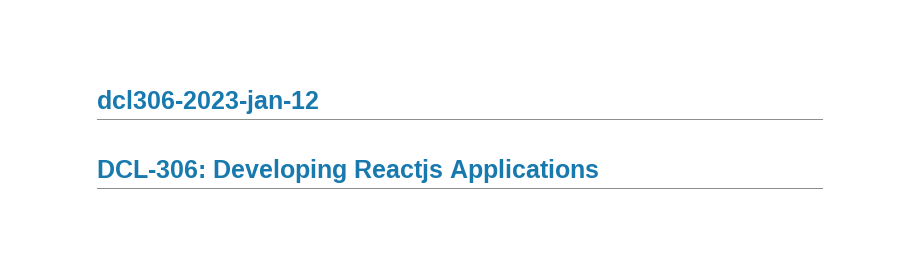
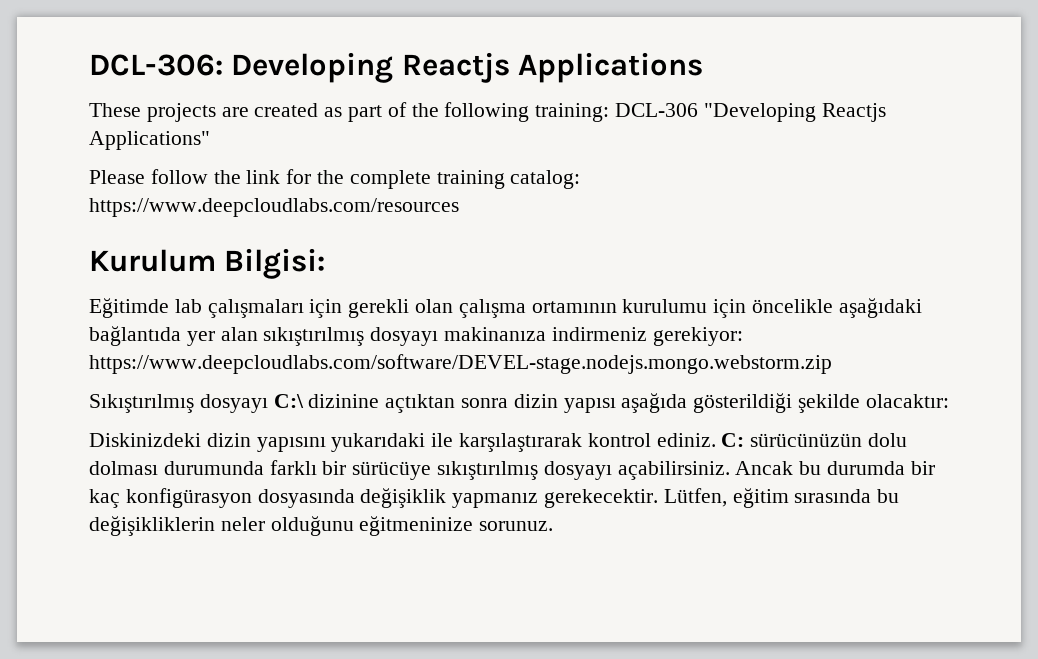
- dcl306-2023-jan-12
+ These projects are created as part of the following training: DCL-306 "Developing Reactjs Applications"
+ Please follow the link for the complete training catalog: https://www.deepcloudlabs.com/resources
+ Kurulum Bilgisi:
+ Eğitimde lab çalışmaları için gerekli olan çalışma ortamının kurulumu için öncelikle aşağıdaki bağlantıda yer alan sıkıştırılmış dosyayı makinanıza indirmeniz gerekiyor: https://www.deepcloudlabs.com/software/DEVEL-stage.nodejs.mongo.webstorm.zip
+ Sıkıştırılmış dosyayı C:\ dizinine açtıktan sonra dizin yapısı aşağıda gösterildiği şekilde olacaktır:
+ Diskinizdeki dizin yapısını yukarıdaki ile karşılaştırarak kontrol ediniz. C: sürücünüzün dolu dolması durumunda farklı bir sürücüye sıkıştırılmış dosyayı açabilirsiniz. Ancak bu durumda bir kaç konfigürasyon dosyasında değişiklik yapmanız gerekecektir. Lütfen, eğitim sırasında bu değişikliklerin neler olduğunu eğitmeninize sorunuz.

